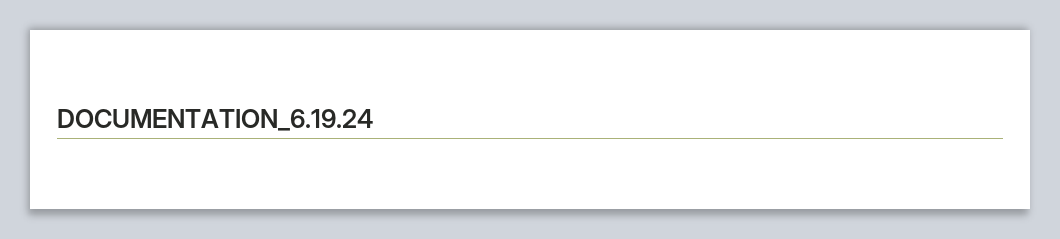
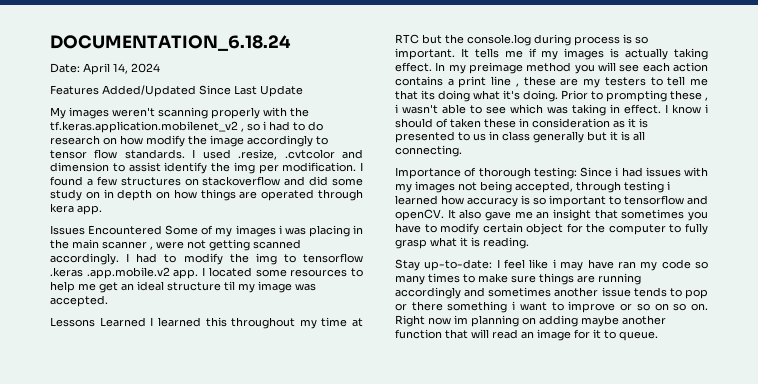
- DOCUMENTATION_6.19.24
+ DOCUMENTATION_6.18.24
+ Date: April 14, 2024
+ Features Added/Updated Since Last Update
+ My images weren't scanning properly with the tf.keras.application.mobilenet_v2 , so i had to do research on how modify the image accordingly to tensor flow standards. I used .resize, .cvtcolor and dimension to assist identify the img per modification. I found a few structures on stackoverflow and did some study on in depth on how things are operated through kera app.
+ Issues Encountered Some of my images i was placing in the main scanner , were not getting scanned accordingly. I had to modify the img to tensorflow .keras .app.mobile.v2 app. I located some resources to help me get an ideal structure til my image was accepted.
+ Lessons Learned I learned this throughout my time at RTC but the console.log during process is so important. It tells me if my images is actually taking effect. In my preimage method you will see each action contains a print line , these are my testers to tell me that its doing what it's doing. Prior to prompting these , i wasn't able to see which was taking in effect. I know i should of taken these in consideration as it is presented to us in class generally but it is all connecting.
+ Importance of thorough testing: Since i had issues with my images not being accepted, through testing i learned how accuracy is so important to tensorflow and openCV. It also gave me an insight that sometimes you have to modify certain object for the computer to fully grasp what it is reading.
+ Stay up-to-date: I feel like i may have ran my code so many times to make sure things are running accordingly and sometimes another issue tends to pop or there something i want to improve or so on so on. Right now im planning on adding maybe another function that will read an image for it to queue.

